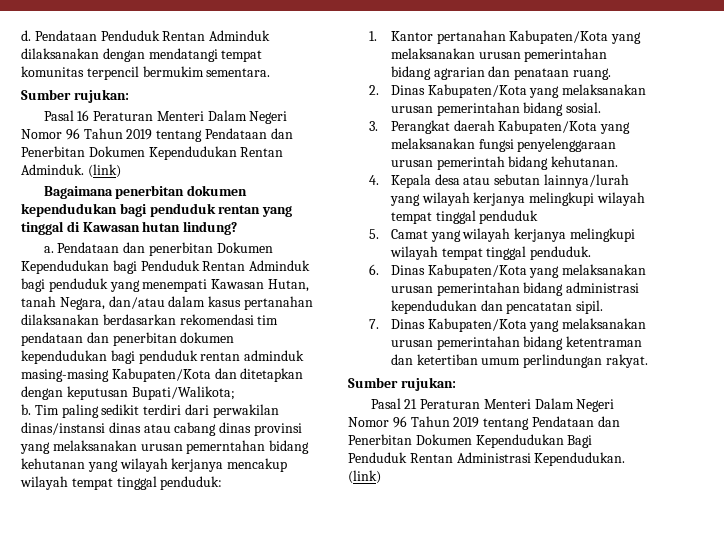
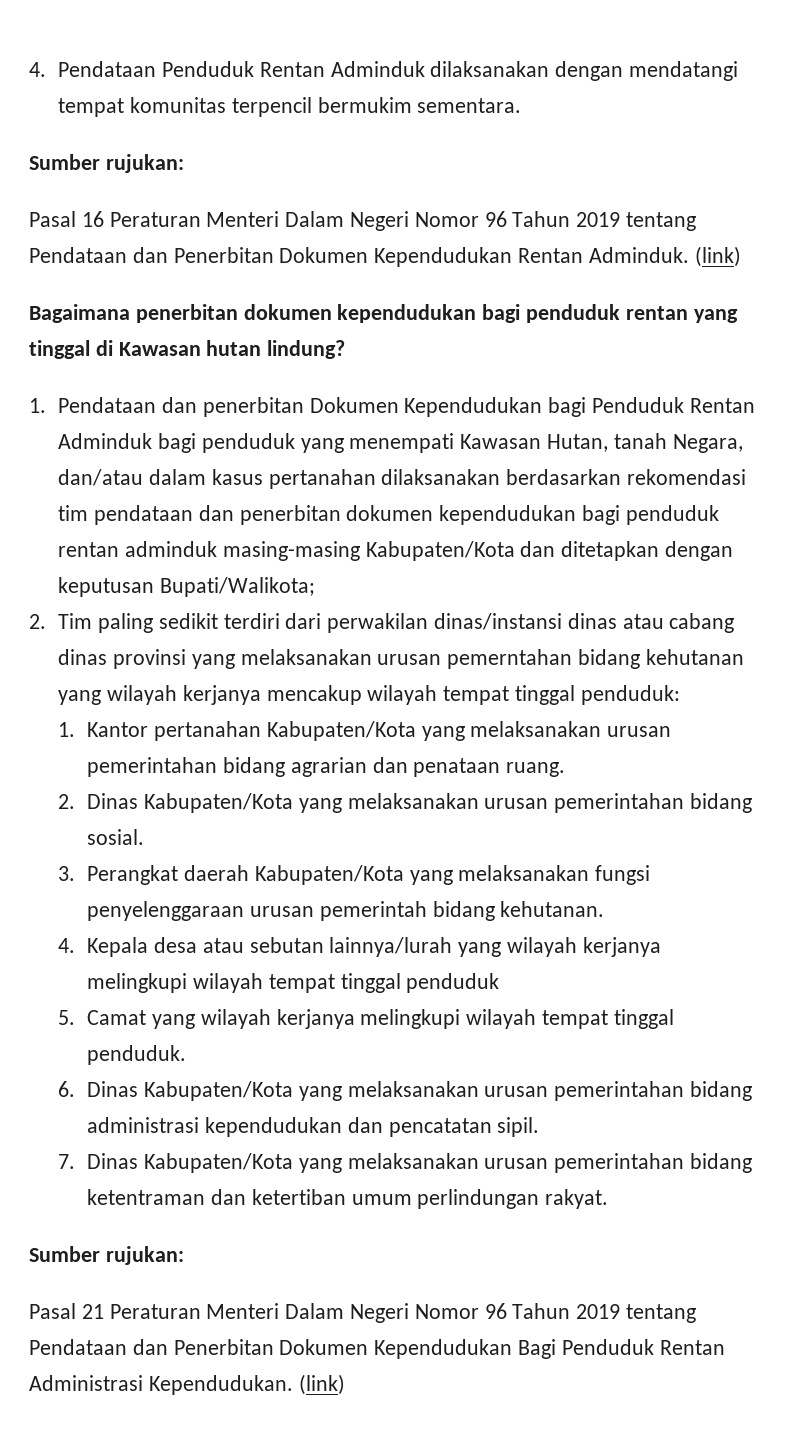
- d. Pendataan Penduduk Rentan Adminduk dilaksanakan dengan mendatangi tempat komunitas terpencil bermukim sementara.
+ 4. Pendataan Penduduk Rentan Adminduk dilaksanakan dengan mendatangi tempat komunitas terpencil bermukim sementara.
- a. Pendataan dan penerbitan Dokumen Kependudukan bagi Penduduk Rentan Adminduk bagi penduduk yang menempati Kawasan Hutan, tanah Negara, dan/atau dalam kasus pertanahan dilaksanakan berdasarkan rekomendasi tim pendataan dan penerbitan dokumen kependudukan bagi penduduk rentan adminduk masing-masing Kabupaten/Kota dan ditetapkan dengan keputusan Bupati/Walikota;
+ 1. Pendataan dan penerbitan Dokumen Kependudukan bagi Penduduk Rentan Adminduk bagi penduduk yang menempati Kawasan Hutan, tanah Negara, dan/atau dalam kasus pertanahan dilaksanakan berdasarkan rekomendasi tim pendataan dan penerbitan dokumen kependudukan bagi penduduk rentan adminduk masing-masing Kabupaten/Kota dan ditetapkan dengan keputusan Bupati/Walikota;
- b. Tim paling sedikit terdiri dari perwakilan dinas/instansi dinas atau cabang dinas provinsi yang melaksanakan urusan pemerntahan bidang kehutanan yang wilayah kerjanya mencakup wilayah tempat tinggal penduduk:
+ 2. Tim paling sedikit terdiri dari perwakilan dinas/instansi dinas atau cabang dinas provinsi yang melaksanakan urusan pemerntahan bidang kehutanan yang wilayah kerjanya mencakup wilayah tempat tinggal penduduk:

